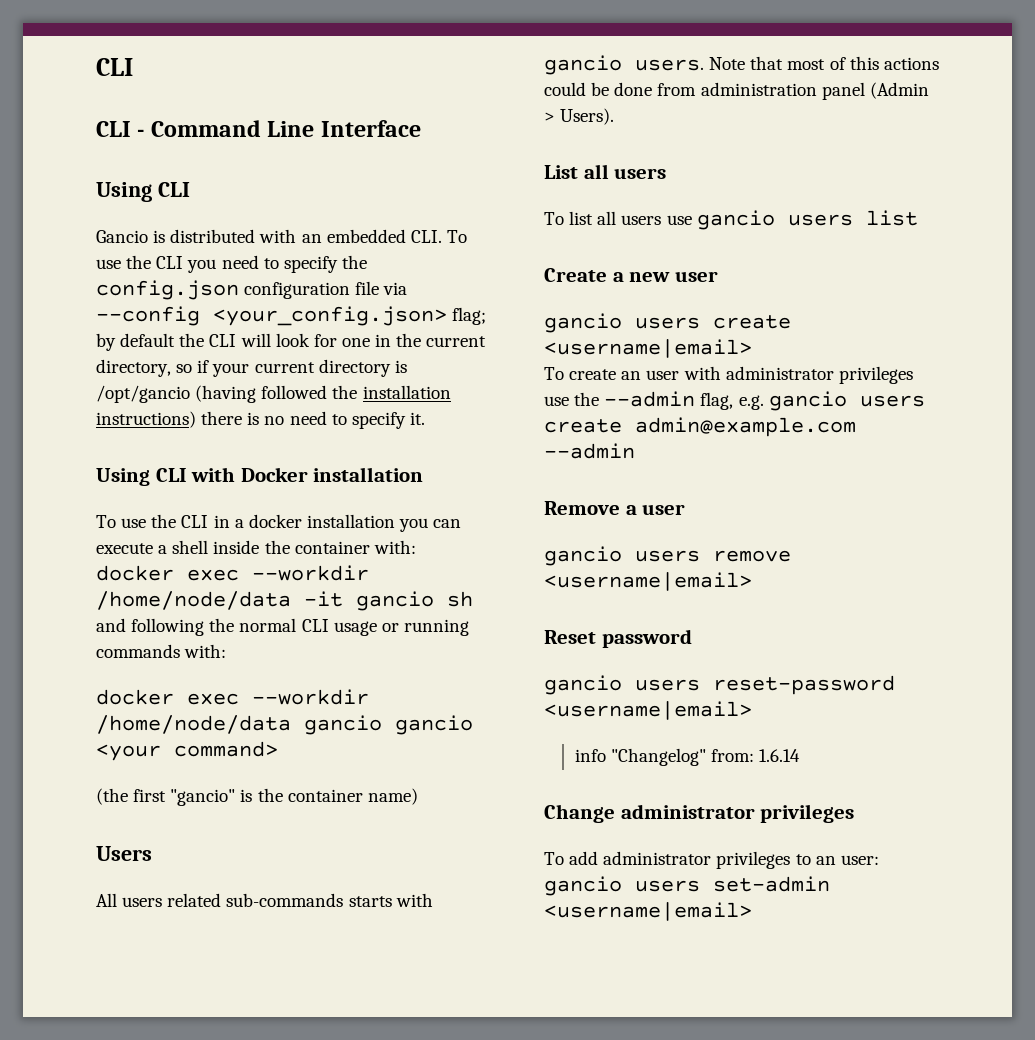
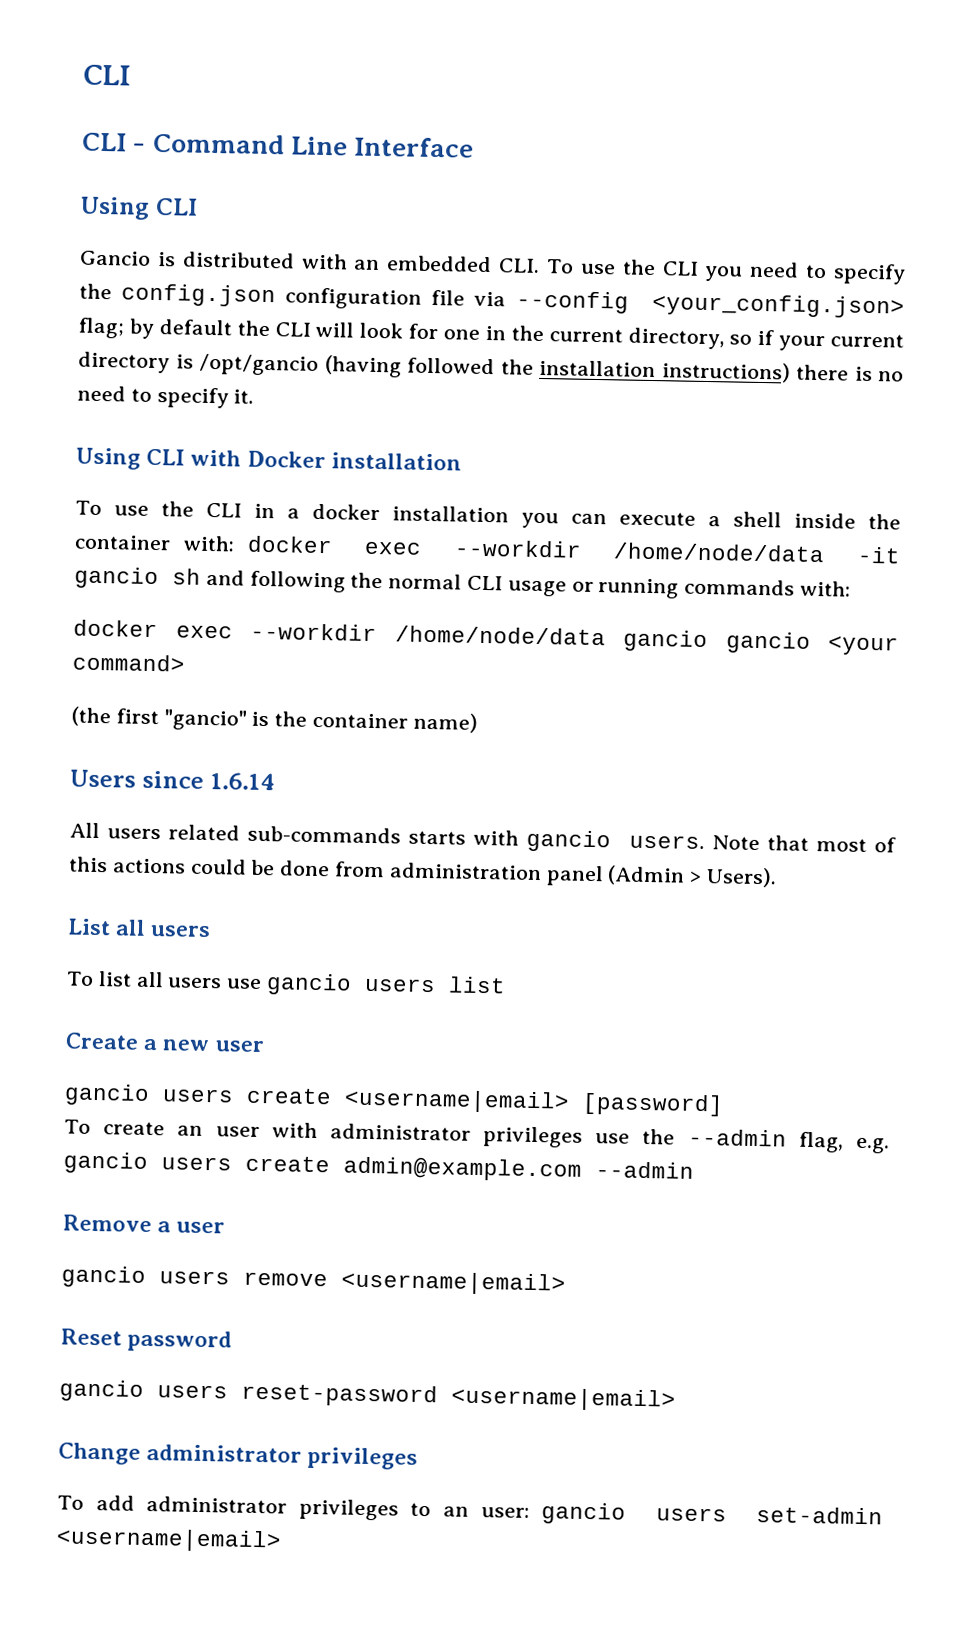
- Users
+ Users since 1.6.14
- gancio users create <username|email>
+ gancio users create <username|email> [password]
- info "Changelog" from: 1.6.14

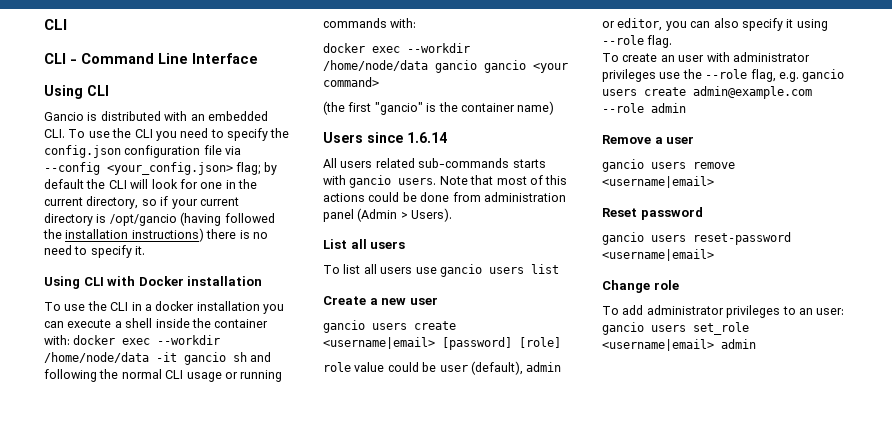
- gancio users create <username|email> [password]
+ gancio users create <username|email> [password] [role]
+ role value could be user (default), admin or editor, you can also specify it using --role flag.
- To create an user with administrator privileges use the --admin flag, e.g. gancio users create admin@example.com --admin
+ To create an user with administrator privileges use the --role flag, e.g. gancio users create admin@example.com --role admin
- Change administrator privileges
+ Change role
- To add administrator privileges to an user: gancio users set-admin <username|email>
+ To add administrator privileges to an user: gancio users set_role <username|email> admin

